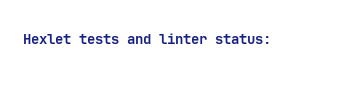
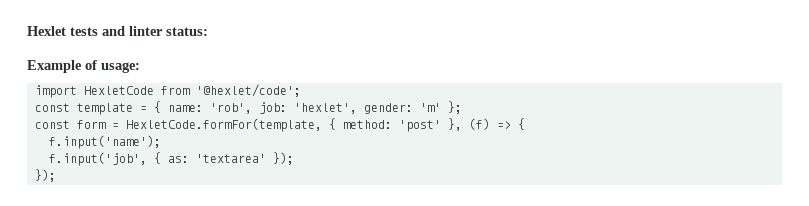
+ Example of usage:
+ import HexletCode from '@hexlet/code';
+ const template = { name: 'rob', job: 'hexlet', gender: 'm' };
+ const form = HexletCode.formFor(template, { method: 'post' }, (f) => {
+ f.input('name');
+ f.input('job', { as: 'textarea' });
+ });

